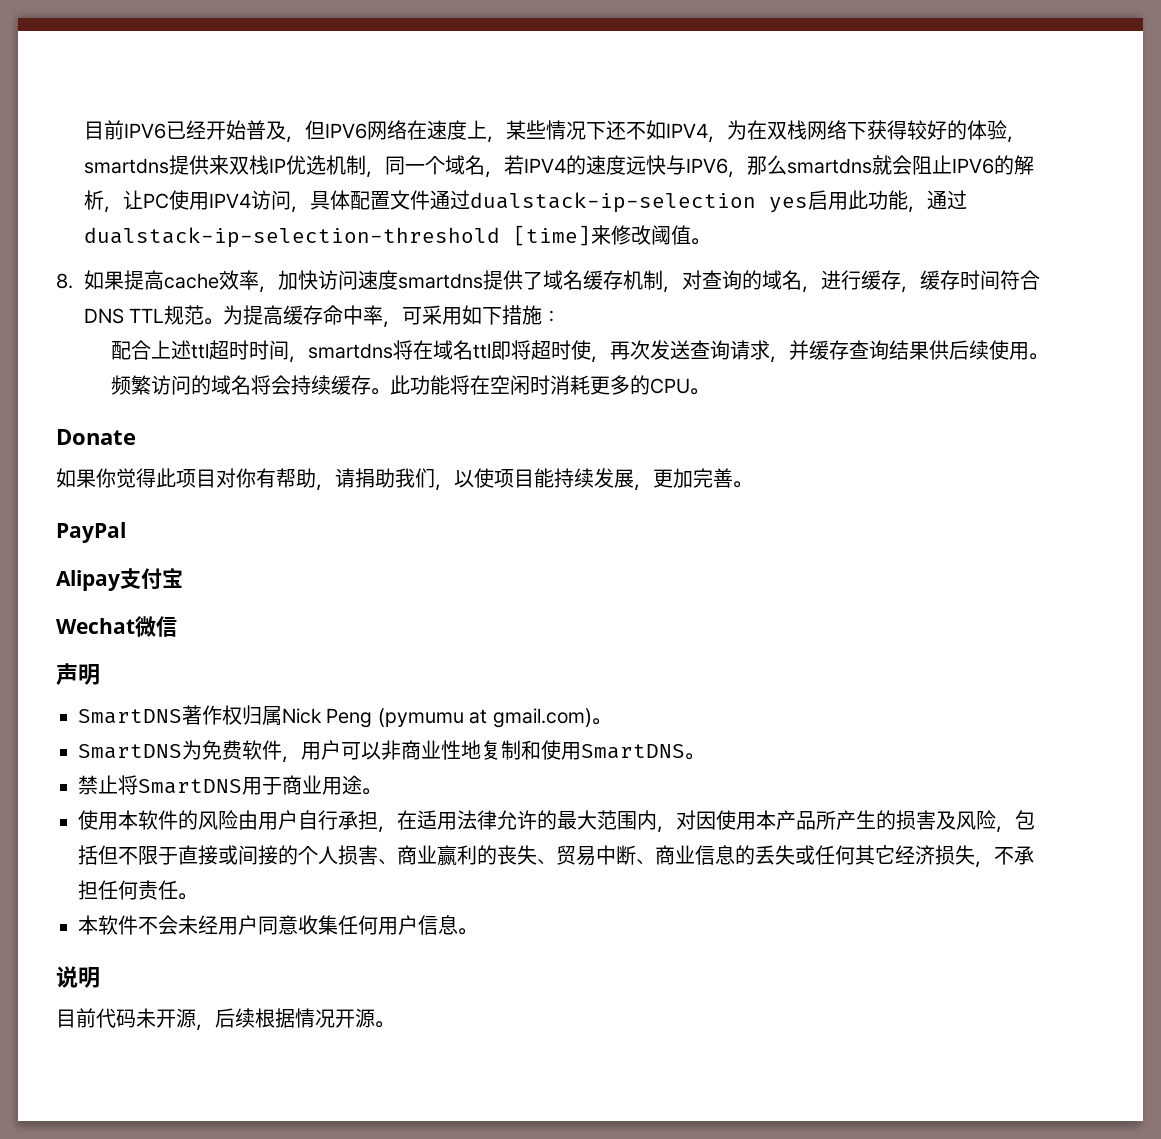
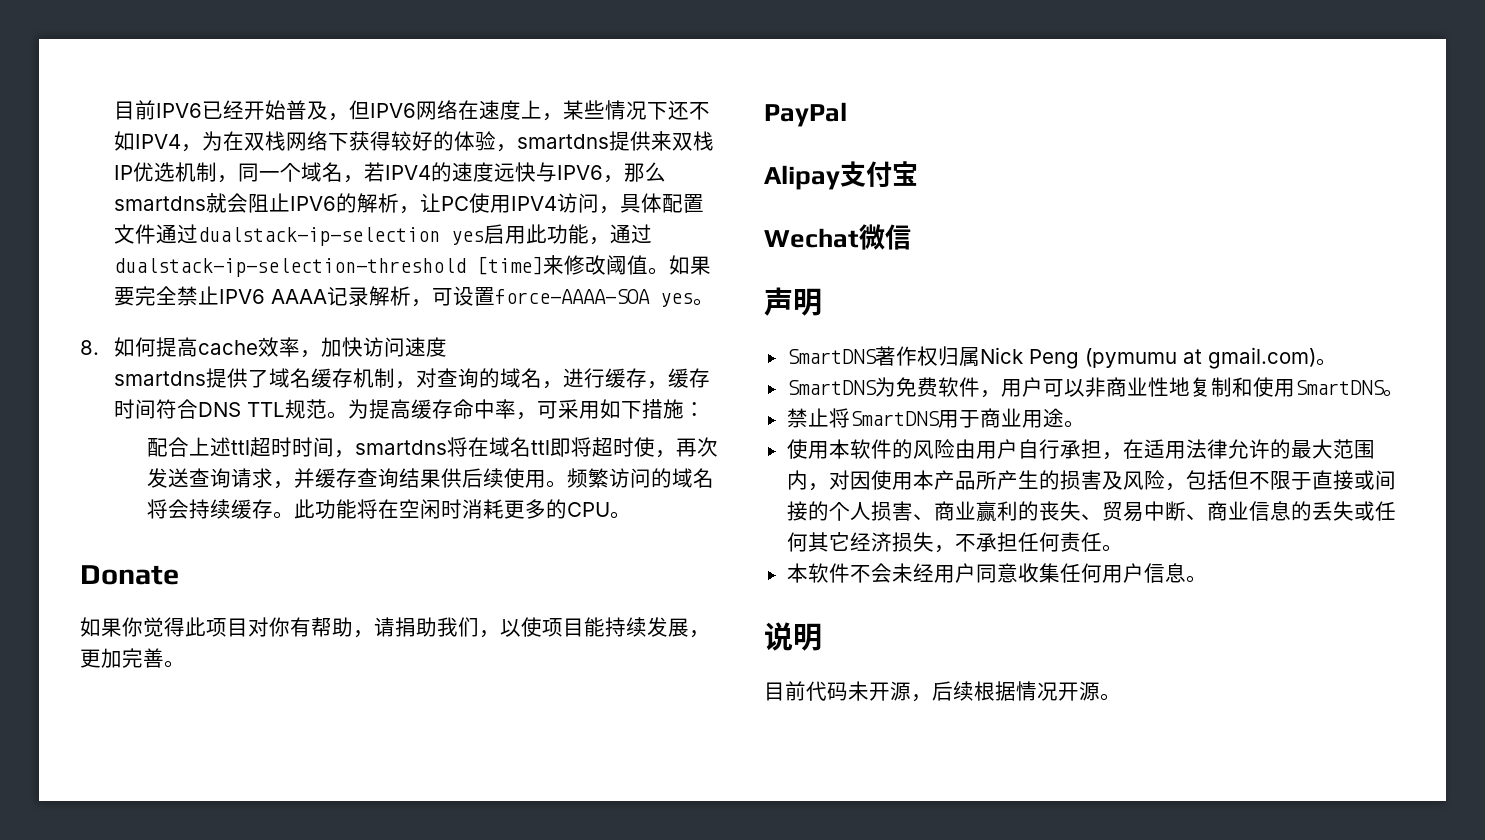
+ 如果要完全禁止IPV6 AAAA记录解析，可设置force-AAAA-SOA yes。
- 8.如果提高cache效率，加快访问速度smartdns提供了域名缓存机制，对查询的域名，进行缓存，缓存时间符合DNS TTL规范。
+ 8.如何提高cache效率，加快访问速度
+ smartdns提供了域名缓存机制，对查询的域名，进行缓存，缓存时间符合DNS TTL规范。

